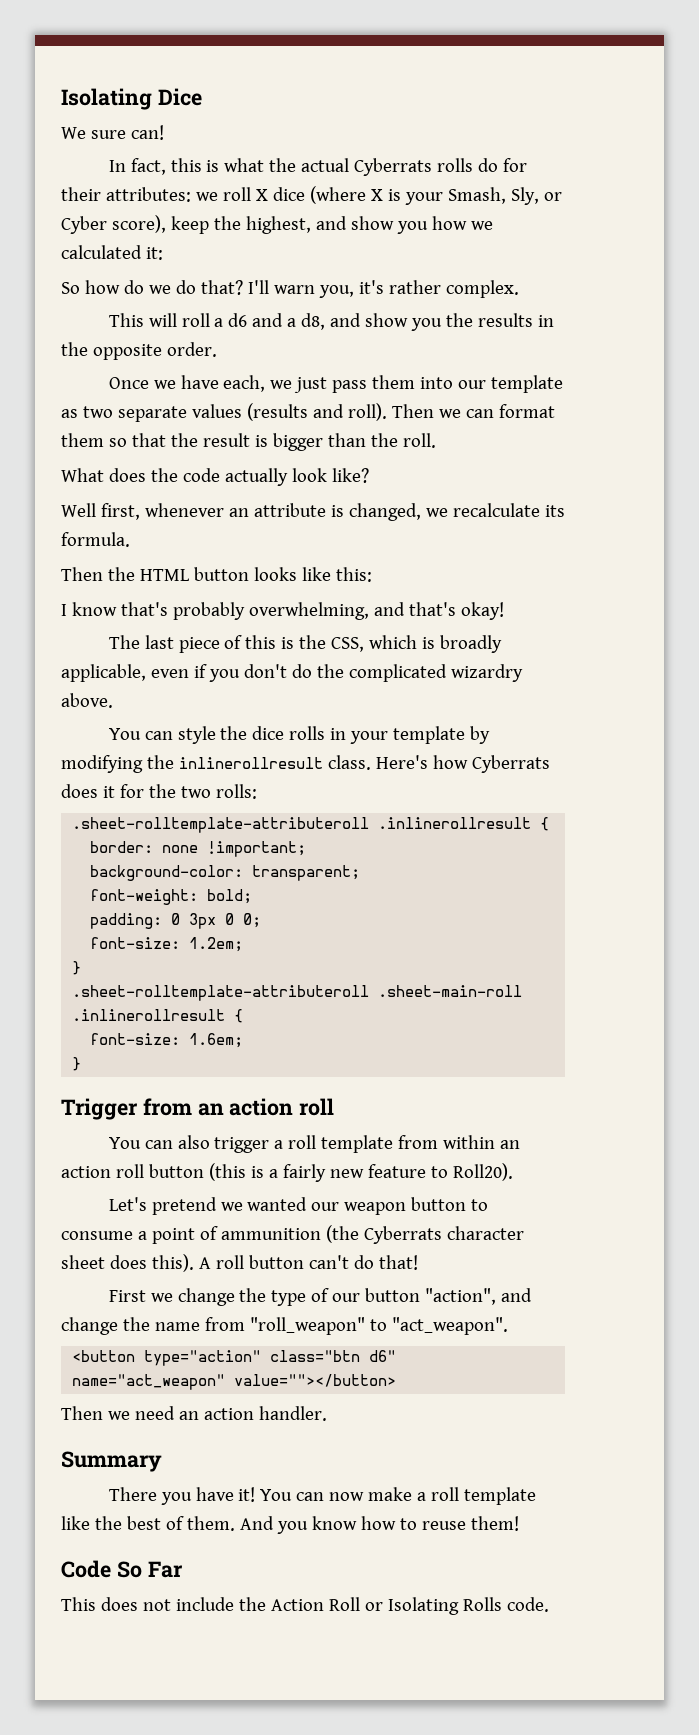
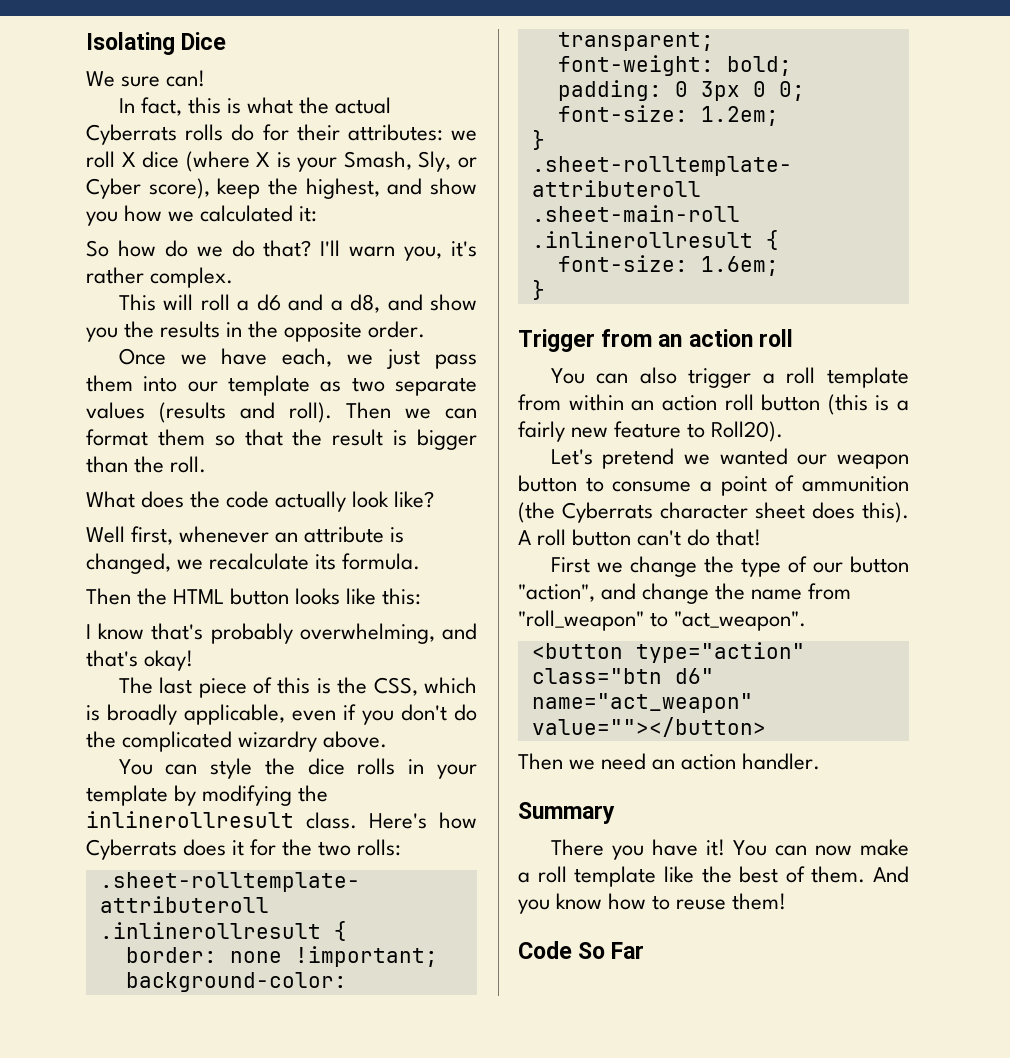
- This does not include the Action Roll or Isolating Rolls code.

